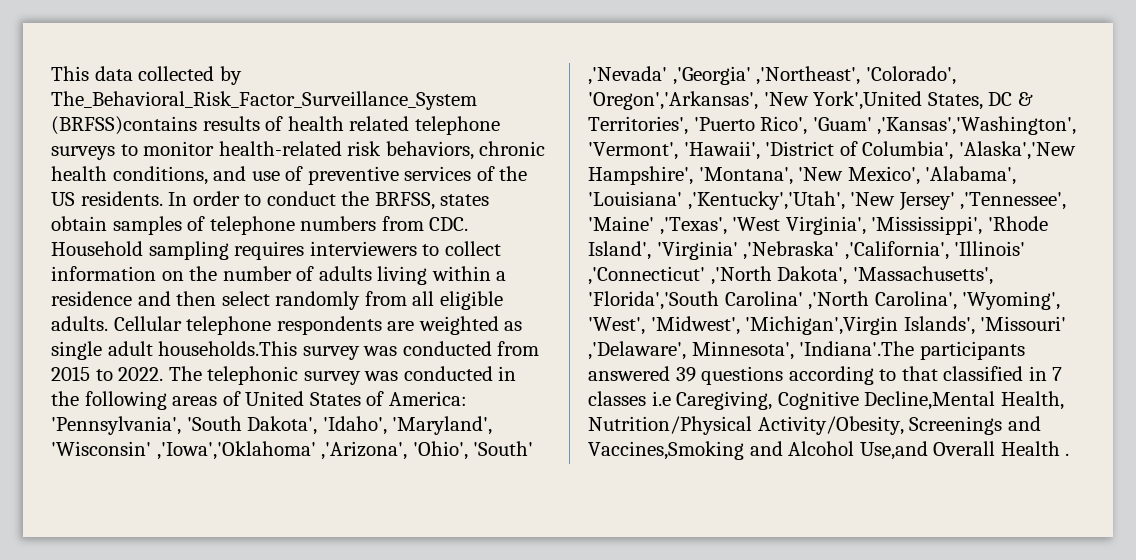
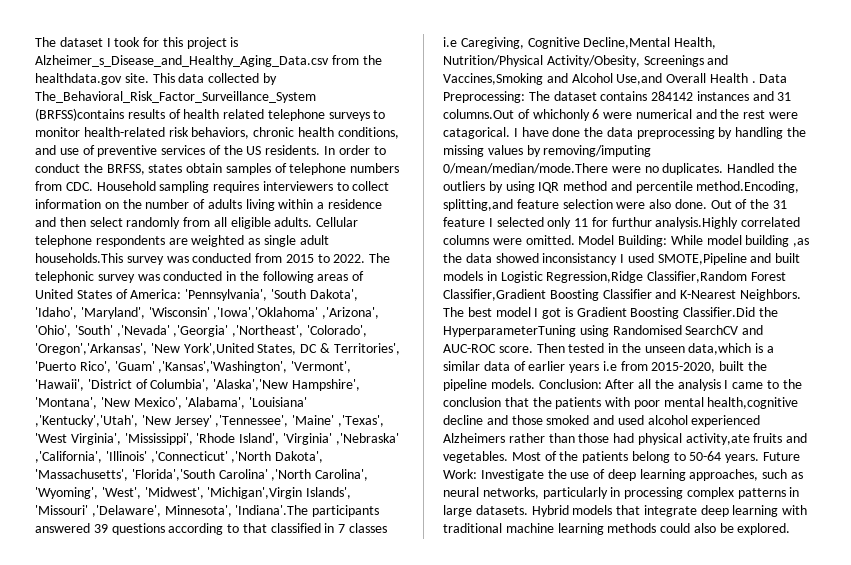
+ The dataset I took for this project is Alzheimer_s_Disease_and_Healthy_Aging_Data.csv from the healthdata.gov site.
+ Data Preprocessing: The dataset contains 284142 instances and 31 columns.Out of whichonly 6 were numerical and the rest were catagorical. I have done the data preprocessing by handling the missing values by removing/imputing 0/mean/median/mode.There were no duplicates. Handled the outliers by using IQR method and percentile method.Encoding, splitting,and feature selection were also done. Out of the 31 feature I selected only 11 for furthur analysis.Highly correlated columns were omitted. Model Building: While model building ,as the data showed inconsistancy I used SMOTE,Pipeline and built models in Logistic Regression,Ridge Classifier,Random Forest Classifier,Gradient Boosting Classifier and K-Nearest Neighbors. The best model I got is Gradient Boosting Classifier.Did the HyperparameterTuning using Randomised SearchCV and AUC-ROC score. Then tested in the unseen data,which is a similar data of earlier years i.e from 2015-2020, built the pipeline models. Conclusion: After all the analysis I came to the conclusion that the patients with poor mental health,cognitive decline and those smoked and used alcohol experienced Alzheimers rather than those had physical activity,ate fruits and vegetables. Most of the patients belong to 50-64 years. Future Work: Investigate the use of deep learning approaches, such as neural networks, particularly in processing complex patterns in large datasets. Hybrid models that integrate deep learning with traditional machine learning methods could also be explored.

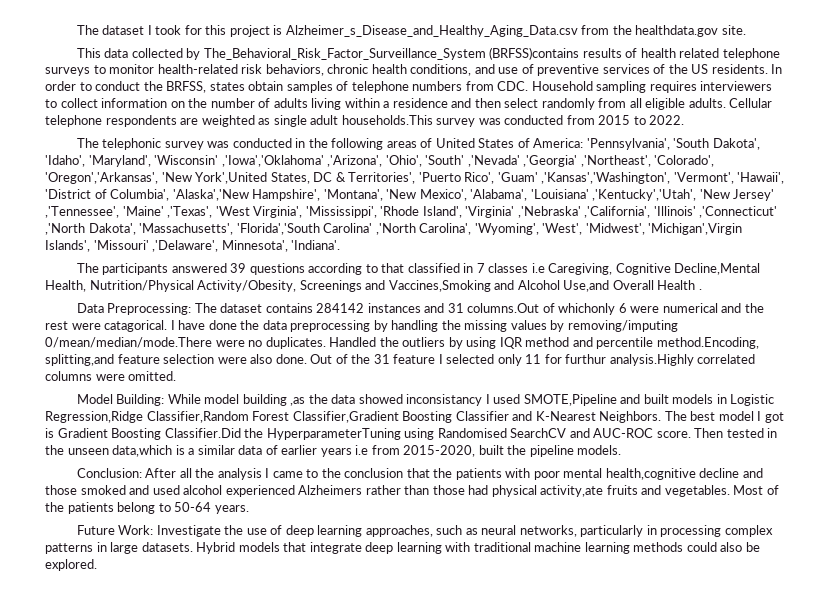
- The dataset I took for this project is Alzheimer_s_Disease_and_Healthy_Aging_Data.csv from the healthdata.gov site. This data collected by The_Behavioral_Risk_Factor_Surveillance_System (BRFSS)contains results of health related telephone surveys to monitor health-related risk behaviors, chronic health conditions, and use of preventive services of the US residents.
+ The dataset I took for this project is Alzheimer_s_Disease_and_Healthy_Aging_Data.csv from the healthdata.gov site.
+ This data collected by The_Behavioral_Risk_Factor_Surveillance_System (BRFSS)contains results of health related telephone surveys to monitor health-related risk behaviors, chronic health conditions, and use of preventive services of the US residents.
- Cellular telephone respondents are weighted as single adult households.This survey was conducted from 2015 to 2022. The telephonic survey was conducted in the following areas of United States of America:
+ Cellular telephone respondents are weighted as single adult households.This survey was conducted from 2015 to 2022.
+ The telephonic survey was conducted in the following areas of United States of America:
- 'Pennsylvania', 'South Dakota', 'Idaho', 'Maryland', 'Wisconsin' ,'Iowa','Oklahoma' ,'Arizona', 'Ohio', 'South' ,'Nevada' ,'Georgia' ,'Northeast', 'Colorado', 'Oregon','Arkansas', 'New York',United States, DC & Territories', 'Puerto Rico', 'Guam' ,'Kansas','Washington', 'Vermont', 'Hawaii', 'District of Columbia', 'Alaska','New Hampshire', 'Montana', 'New Mexico', 'Alabama', 'Louisiana' ,'Kentucky','Utah', 'New Jersey' ,'Tennessee', 'Maine' ,'Texas', 'West Virginia', 'Mississippi', 'Rhode Island', 'Virginia' ,'Nebraska' ,'California', 'Illinois' ,'Connecticut' ,'North Dakota', 'Massachusetts', 'Florida','South Carolina' ,'North Carolina', 'Wyoming', 'West', 'Midwest', 'Michigan',Virgin Islands', 'Missouri' ,'Delaware', Minnesota', 'Indiana'.The participants answered 39 questions according to that classified in 7 classes i.e Caregiving, Cognitive Decline,Mental Health, Nutrition/Physical Activity/Obesity, Screenings and Vaccines,Smoking and Alcohol Use,and Overall Health . Data Preprocessing:
+ 'Pennsylvania', 'South Dakota', 'Idaho', 'Maryland', 'Wisconsin' ,'Iowa','Oklahoma' ,'Arizona', 'Ohio', 'South' ,'Nevada' ,'Georgia' ,'Northeast', 'Colorado', 'Oregon','Arkansas', 'New York',United States, DC & Territories', 'Puerto Rico', 'Guam' ,'Kansas','Washington', 'Vermont', 'Hawaii', 'District of Columbia', 'Alaska','New Hampshire', 'Montana', 'New Mexico', 'Alabama', 'Louisiana' ,'Kentucky','Utah', 'New Jersey' ,'Tennessee', 'Maine' ,'Texas', 'West Virginia', 'Mississippi', 'Rhode Island', 'Virginia' ,'Nebraska' ,'California', 'Illinois' ,'Connecticut' ,'North Dakota', 'Massachusetts', 'Florida','South Carolina' ,'North Carolina', 'Wyoming', 'West', 'Midwest', 'Michigan',Virgin Islands', 'Missouri' ,'Delaware', Minnesota', 'Indiana'.
+ The participants answered 39 questions according to that classified in 7 classes i.e Caregiving, Cognitive Decline,Mental Health, Nutrition/Physical Activity/Obesity, Screenings and Vaccines,Smoking and Alcohol Use,and Overall Health .
+ Data Preprocessing:
- Out of the 31 feature I selected only 11 for furthur analysis.Highly correlated columns were omitted. Model Building: While model building ,as the data showed inconsistancy I used SMOTE,Pipeline and built models in Logistic Regression,Ridge Classifier,Random Forest Classifier,Gradient Boosting Classifier and K-Nearest Neighbors.
+ Out of the 31 feature I selected only 11 for furthur analysis.Highly correlated columns were omitted.
+ Model Building: While model building ,as the data showed inconsistancy I used SMOTE,Pipeline and built models in Logistic Regression,Ridge Classifier,Random Forest Classifier,Gradient Boosting Classifier and K-Nearest Neighbors.
- Then tested in the unseen data,which is a similar data of earlier years i.e from 2015-2020, built the pipeline models. Conclusion: After all the analysis I came to the conclusion that the patients with poor mental health,cognitive decline and those smoked and used alcohol experienced Alzheimers rather than those had physical activity,ate fruits and vegetables.
+ Then tested in the unseen data,which is a similar data of earlier years i.e from 2015-2020, built the pipeline models.
+ Conclusion: After all the analysis I came to the conclusion that the patients with poor mental health,cognitive decline and those smoked and used alcohol experienced Alzheimers rather than those had physical activity,ate fruits and vegetables.
- Most of the patients belong to 50-64 years. Future Work: Investigate the use of deep learning approaches, such as neural networks, particularly in processing complex patterns in large datasets.
+ Most of the patients belong to 50-64 years.
+ Future Work: Investigate the use of deep learning approaches, such as neural networks, particularly in processing complex patterns in large datasets.

